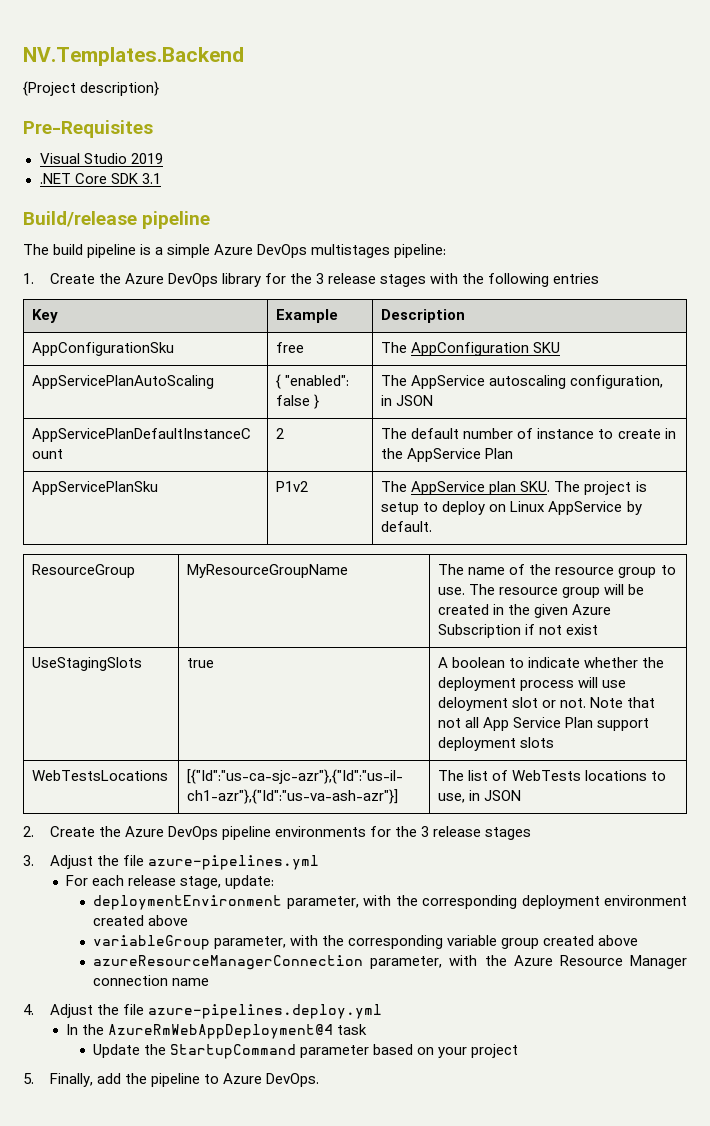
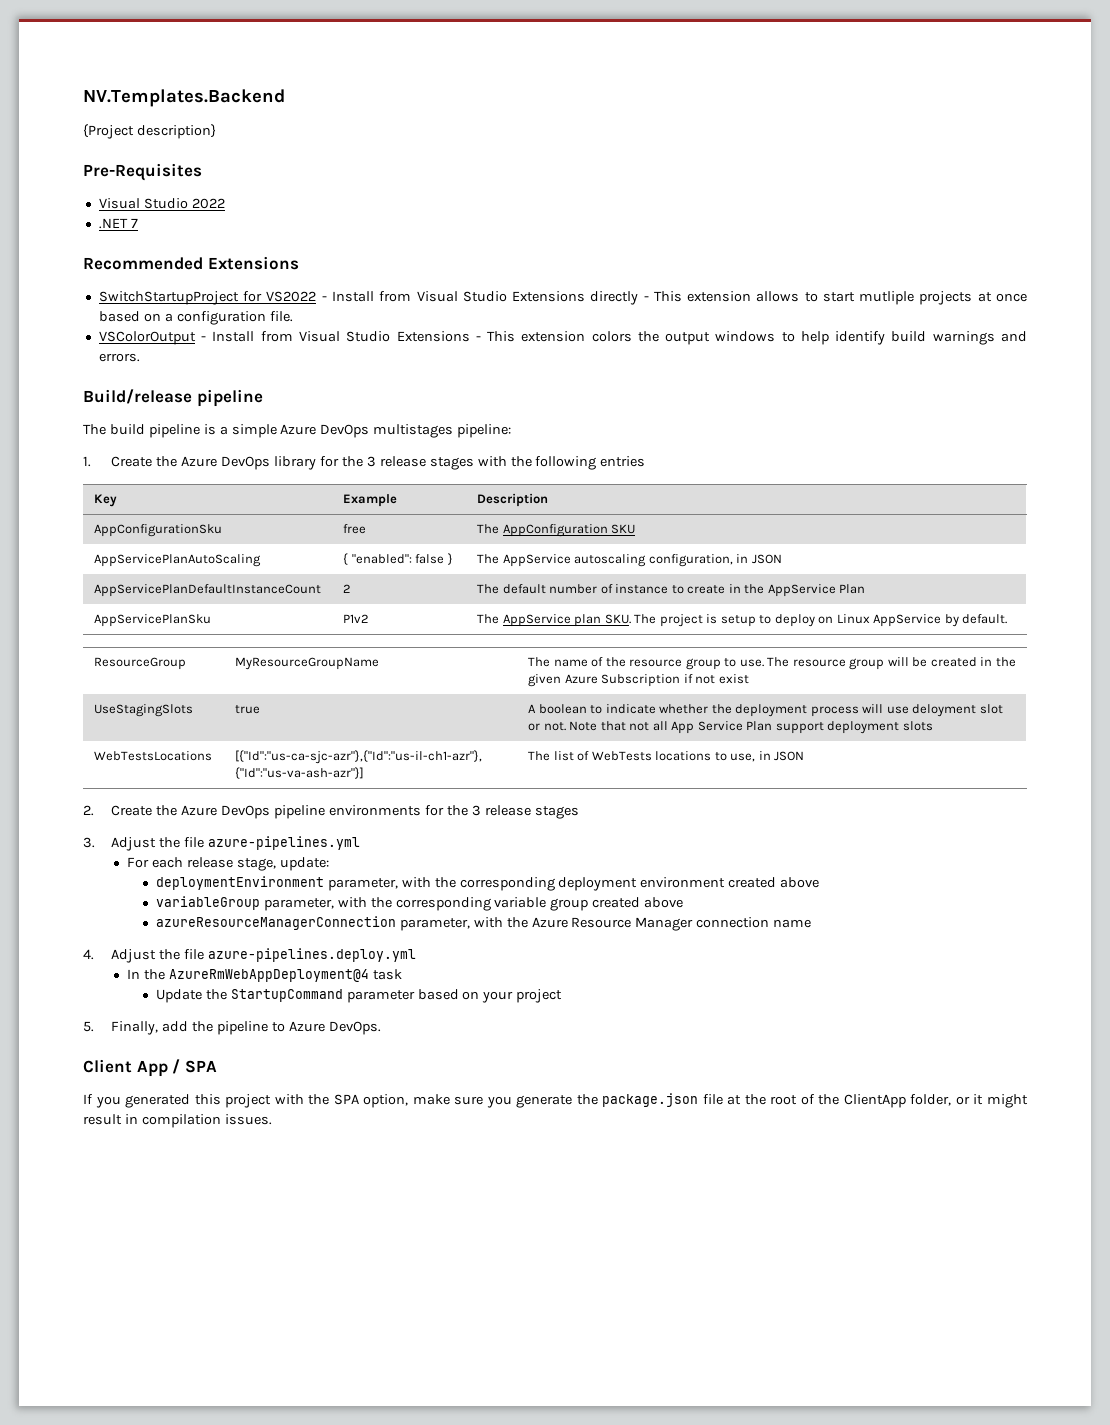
- Visual Studio 2019
+ Visual Studio 2022
- .NET Core SDK 3.1
+ .NET 7
+ Recommended Extensions
+ SwitchStartupProject for VS2022 - Install from Visual Studio Extensions directly - This extension allows to start mutliple projects at once based on a configuration file.
+ VSColorOutput - Install from Visual Studio Extensions - This extension colors the output windows to help identify build warnings and errors.
+ Client App / SPA
+ If you generated this project with the SPA option, make sure you generate the package.json file at the root of the ClientApp folder, or it might result in compilation issues.

